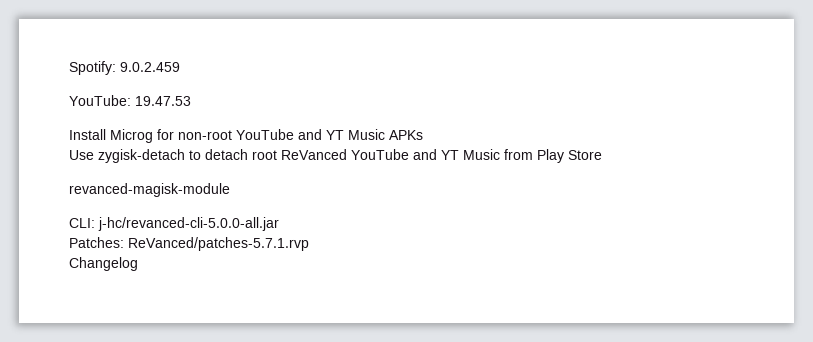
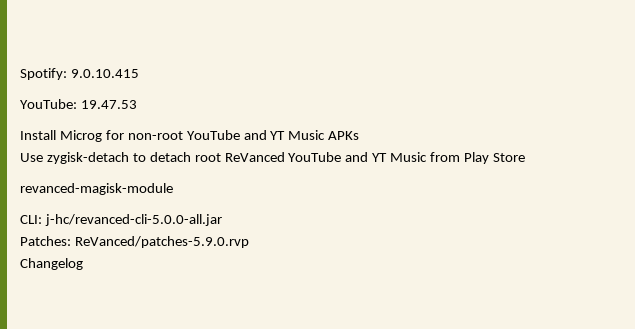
- Spotify: 9.0.2.459
+ Spotify: 9.0.10.415
- Patches: ReVanced/patches-5.7.1.rvp
+ Patches: ReVanced/patches-5.9.0.rvp

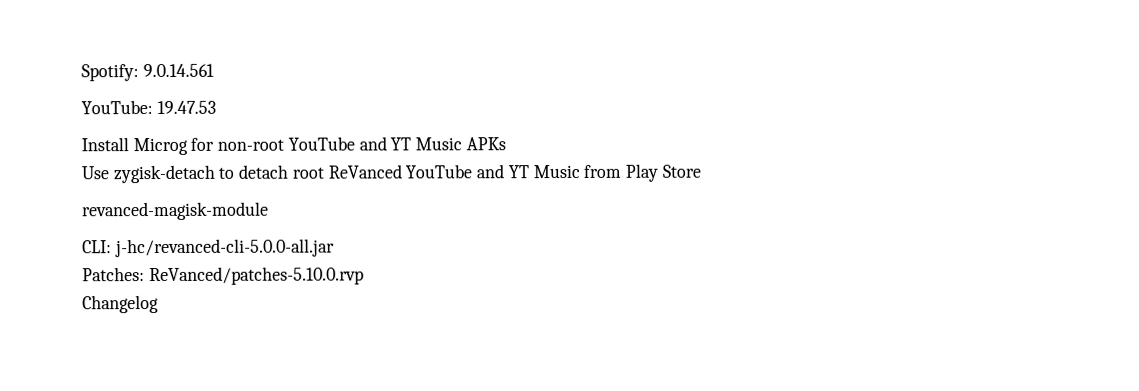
- Spotify: 9.0.10.415
+ Spotify: 9.0.14.561
- Patches: ReVanced/patches-5.9.0.rvp
+ Patches: ReVanced/patches-5.10.0.rvp

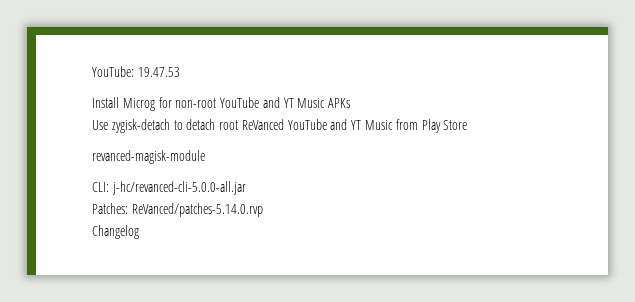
- Spotify: 9.0.14.561
- Patches: ReVanced/patches-5.10.0.rvp
+ Patches: ReVanced/patches-5.14.0.rvp

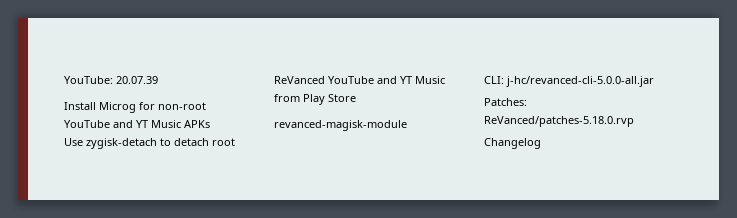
- YouTube: 19.47.53
+ YouTube: 20.07.39
- Patches: ReVanced/patches-5.14.0.rvp
+ Patches: ReVanced/patches-5.18.0.rvp

